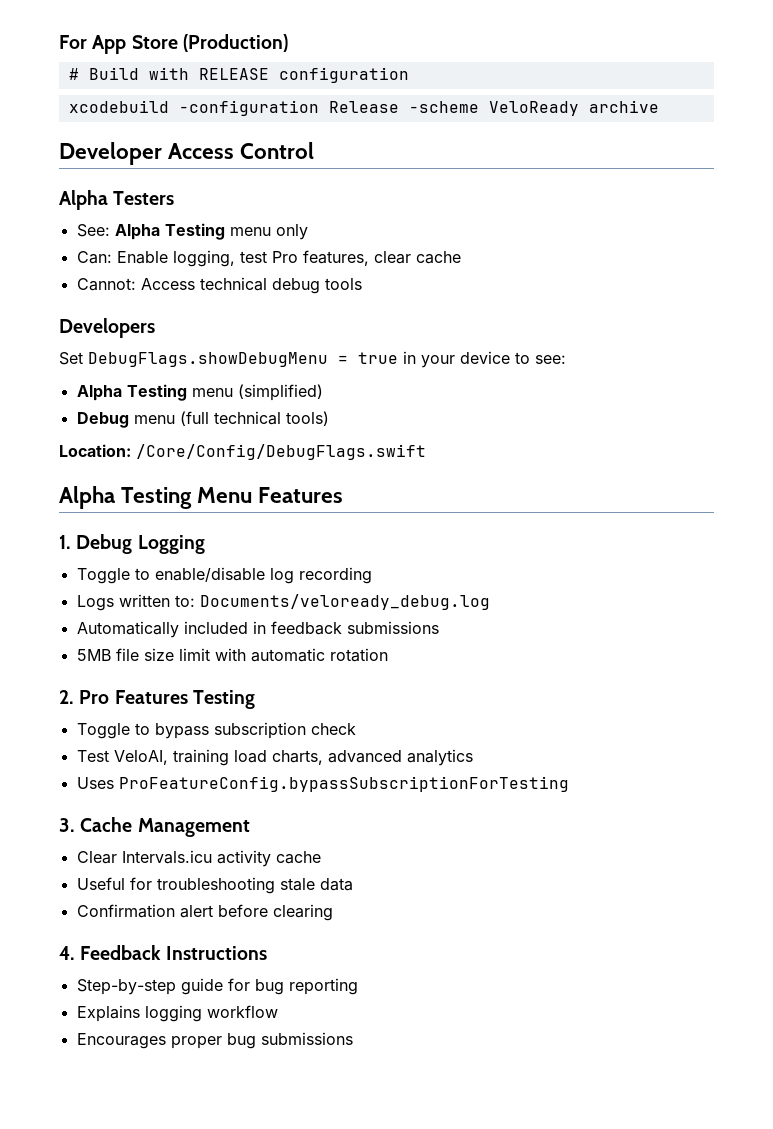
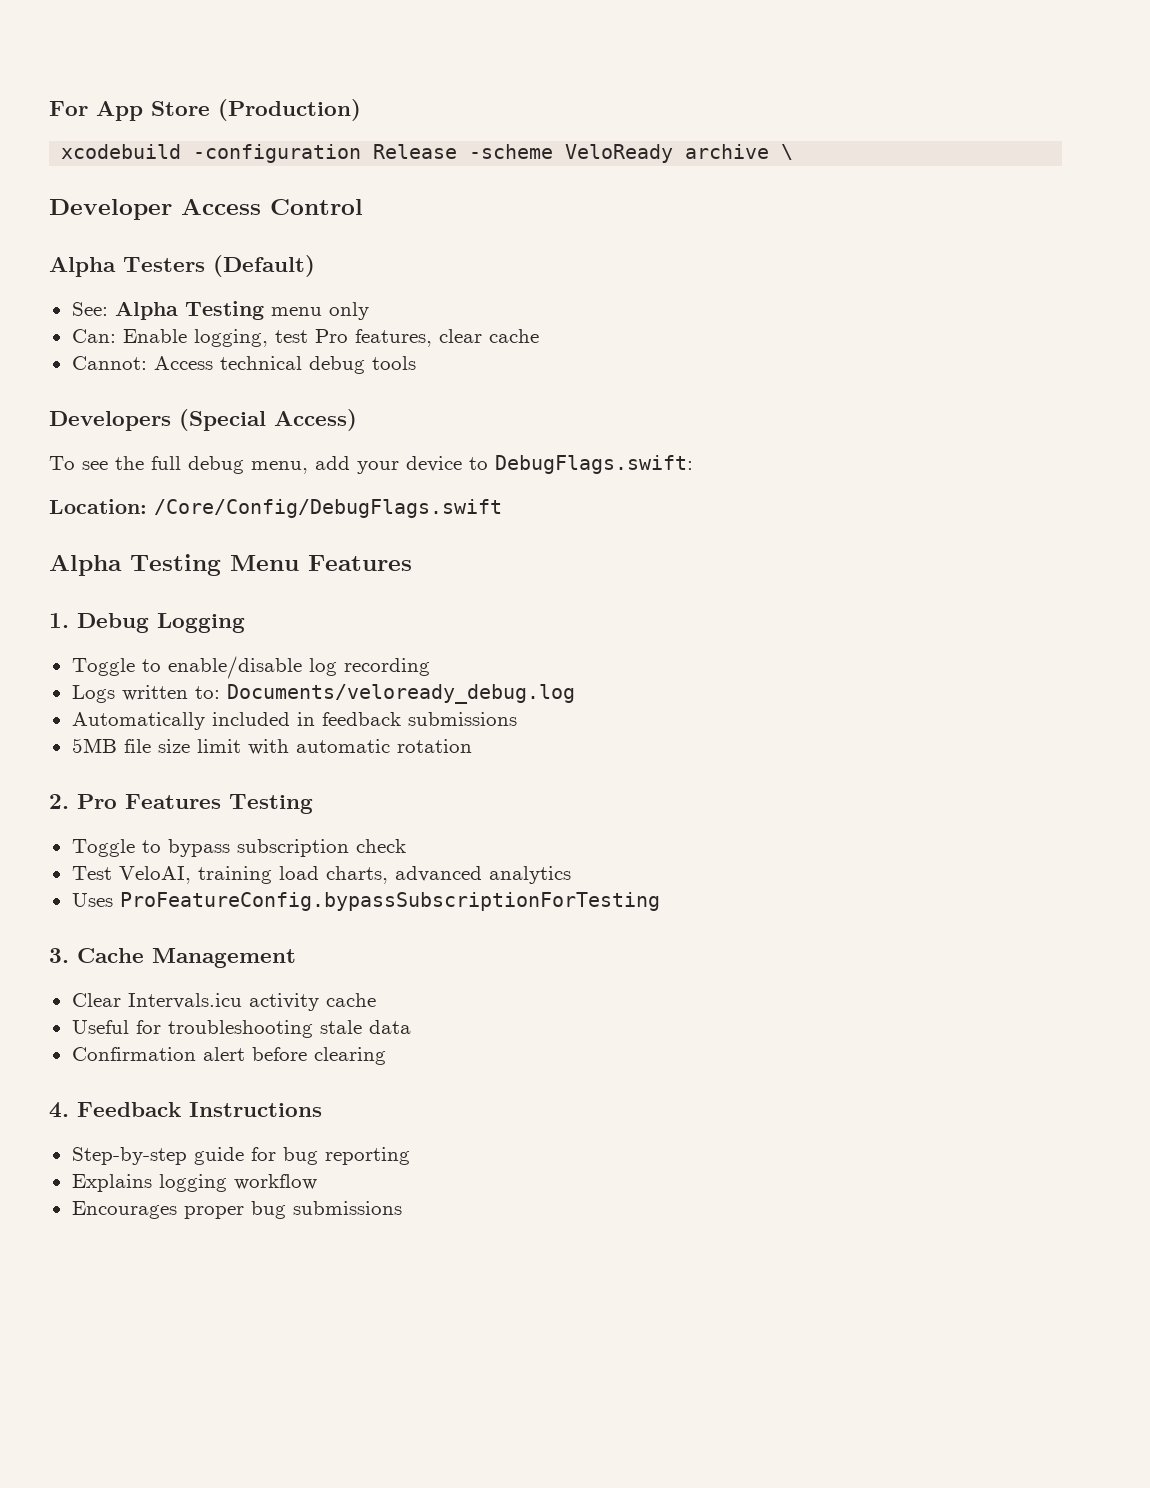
- # Build with RELEASE configuration
- xcodebuild -configuration Release -scheme VeloReady archive
+ xcodebuild -configuration Release -scheme VeloReady archive \
- Alpha Testers
+ Alpha Testers (Default)
- Developers
- Set DebugFlags.showDebugMenu = true in your device to see:
- Alpha Testing menu (simplified)
- Debug menu (full technical tools)
+ Developers (Special Access)
+ To see the full debug menu, add your device to DebugFlags.swift:

